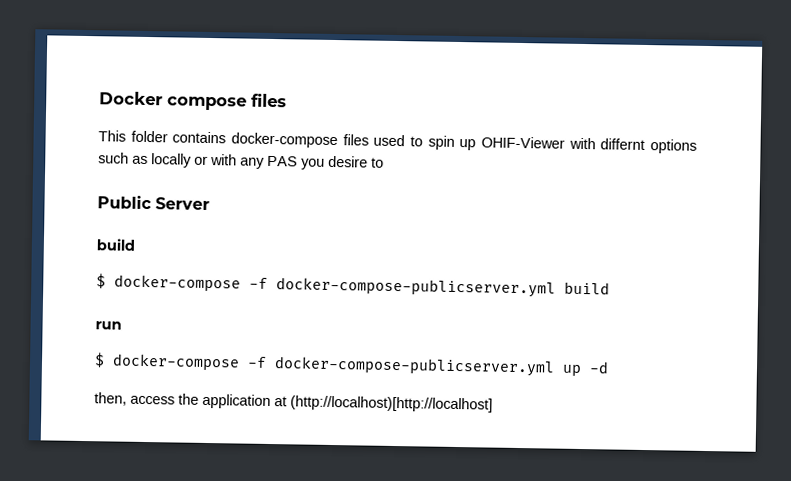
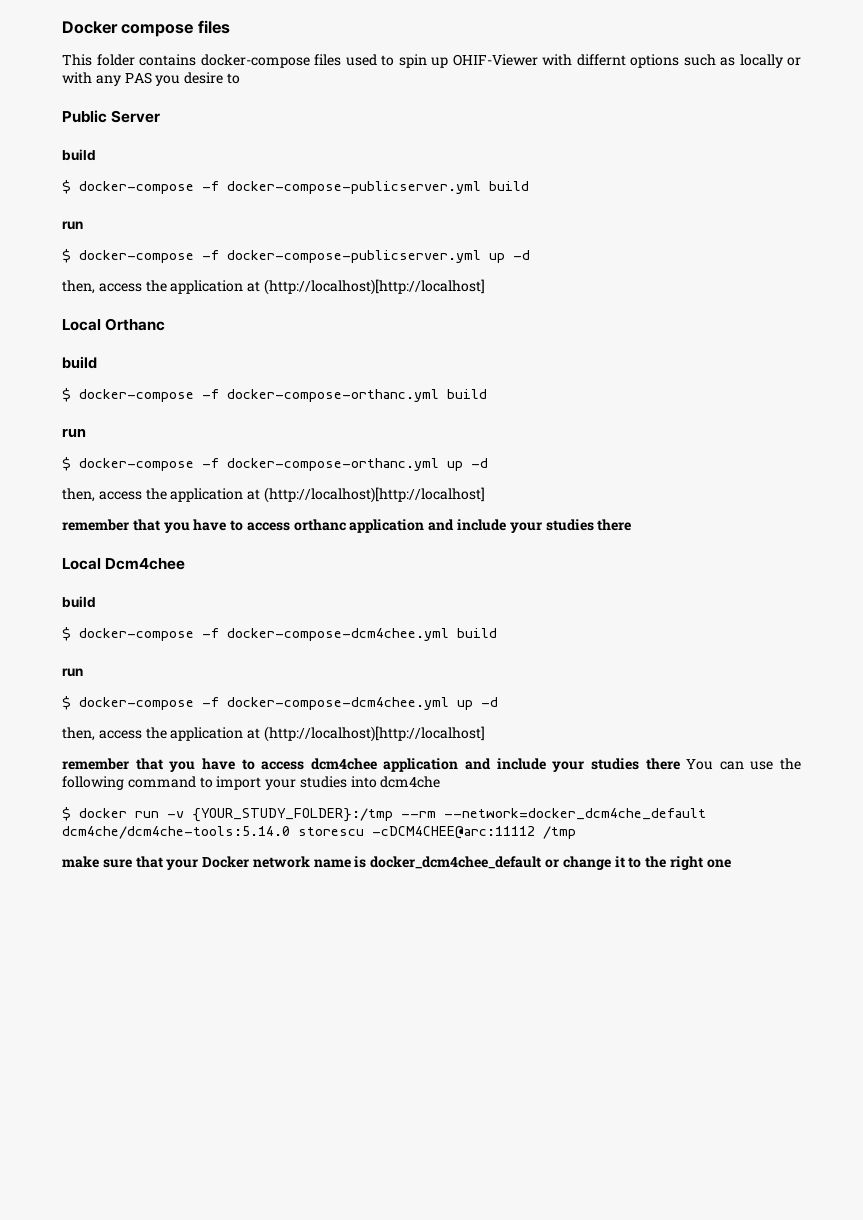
+ Local Orthanc
+ build
+ $ docker-compose -f docker-compose-orthanc.yml build
+ run
+ $ docker-compose -f docker-compose-orthanc.yml up -d
+ then, access the application at (http://localhost)[http://localhost]
+ remember that you have to access orthanc application and include your studies there
+ Local Dcm4chee
+ build
+ $ docker-compose -f docker-compose-dcm4chee.yml build
+ run
+ $ docker-compose -f docker-compose-dcm4chee.yml up -d
+ then, access the application at (http://localhost)[http://localhost]
+ remember that you have to access dcm4chee application and include your studies there You can use the following command to import your studies into dcm4che
+ $ docker run -v {YOUR_STUDY_FOLDER}:/tmp --rm --network=docker_dcm4che_default dcm4che/dcm4che-tools:5.14.0 storescu -cDCM4CHEE@arc:11112 /tmp
+ make sure that your Docker network name is docker_dcm4chee_default or change it to the right one

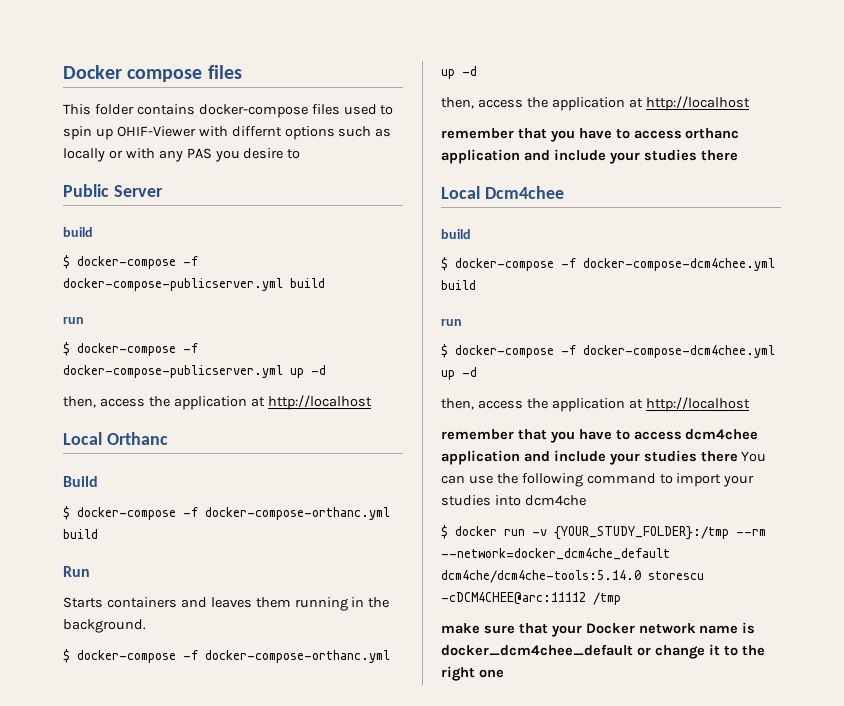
  $ docker-compose -f docker-compose-publicserver.yml up -d
- then, access the application at (http://localhost)[http://localhost]
+ then, access the application at http://localhost
  Local Orthanc
- build
+ Build
  $ docker-compose -f docker-compose-orthanc.yml build
- run
+ Run
+ Starts containers and leaves them running in the background.
  $ docker-compose -f docker-compose-orthanc.yml up -d
- then, access the application at (http://localhost)[http://localhost]
+ then, access the application at http://localhost
  $ docker-compose -f docker-compose-dcm4chee.yml up -d
- then, access the application at (http://localhost)[http://localhost]
+ then, access the application at http://localhost

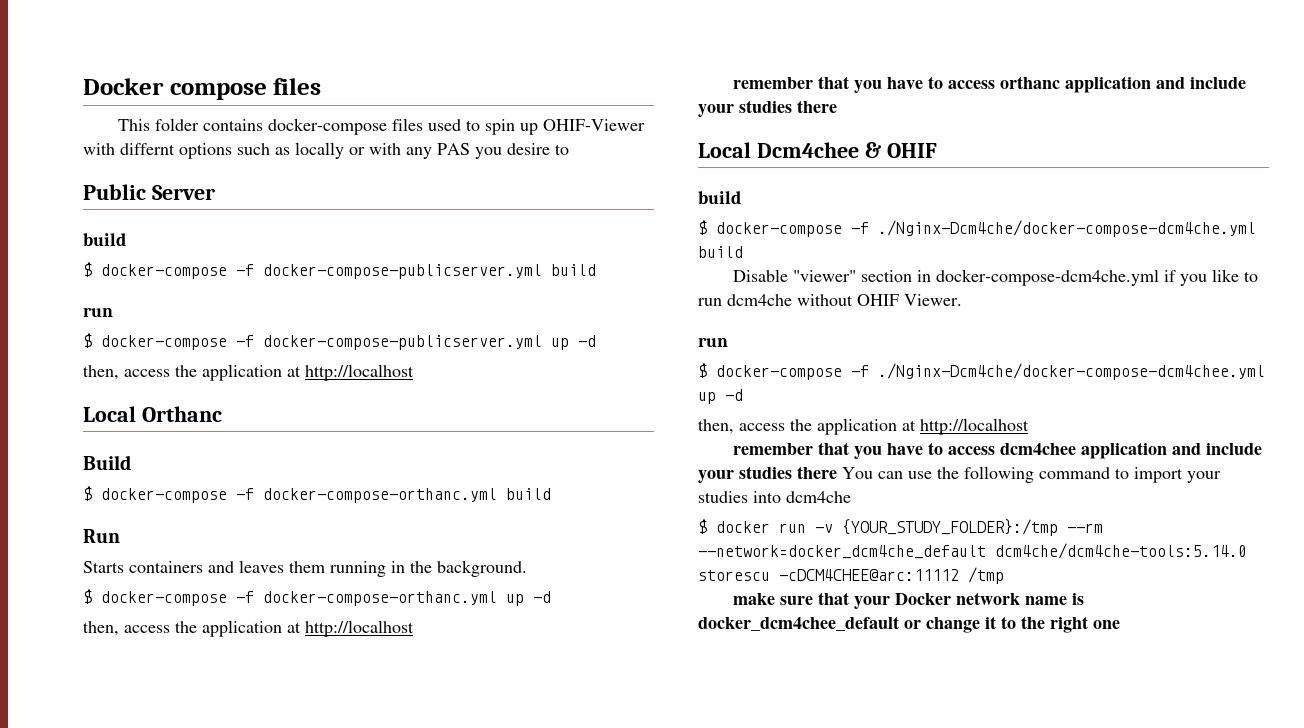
- Local Dcm4chee
+ Local Dcm4chee & OHIF
  build
- $ docker-compose -f docker-compose-dcm4chee.yml build
+ $ docker-compose -f ./Nginx-Dcm4che/docker-compose-dcm4che.yml build
+ Disable "viewer" section in docker-compose-dcm4che.yml if you like to run dcm4che without OHIF Viewer.
  run
- $ docker-compose -f docker-compose-dcm4chee.yml up -d
+ $ docker-compose -f ./Nginx-Dcm4che/docker-compose-dcm4chee.yml up -d

